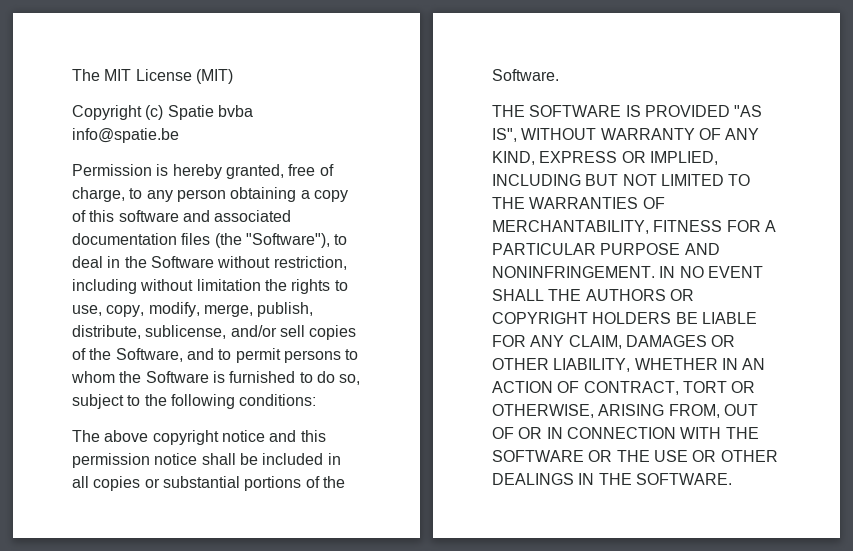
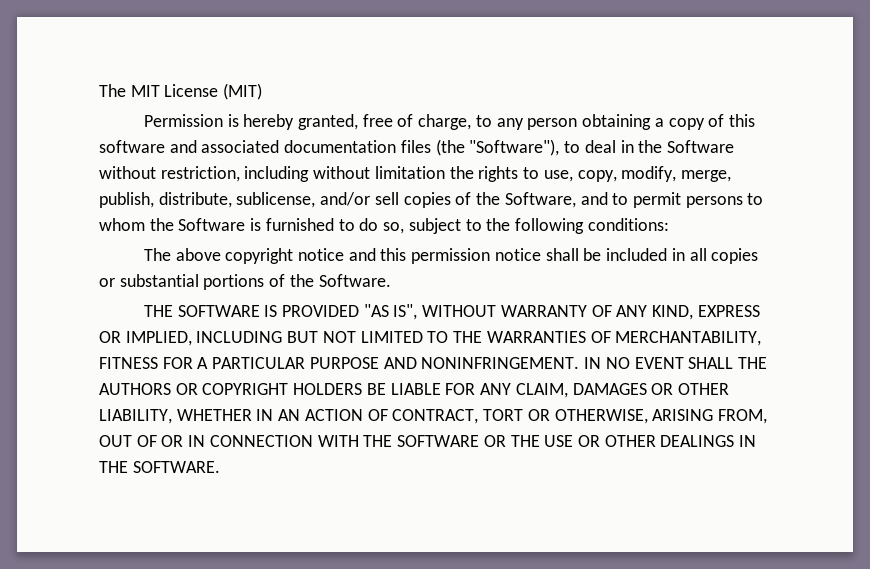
- Copyright (c) Spatie bvba info@spatie.be

